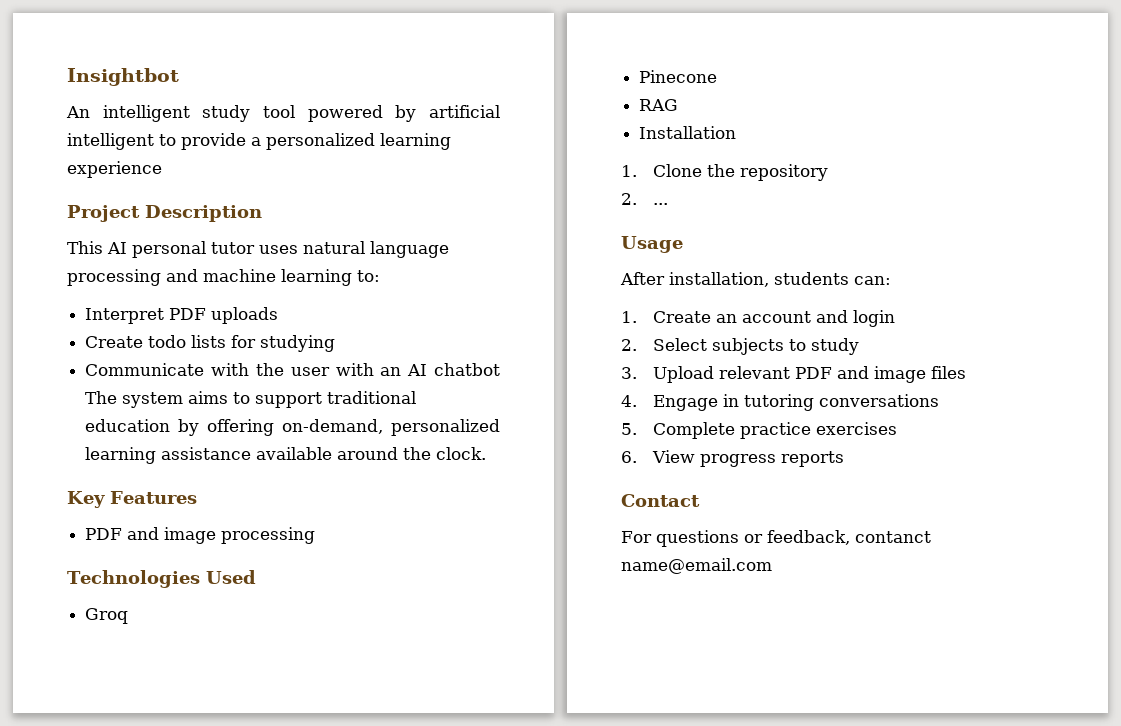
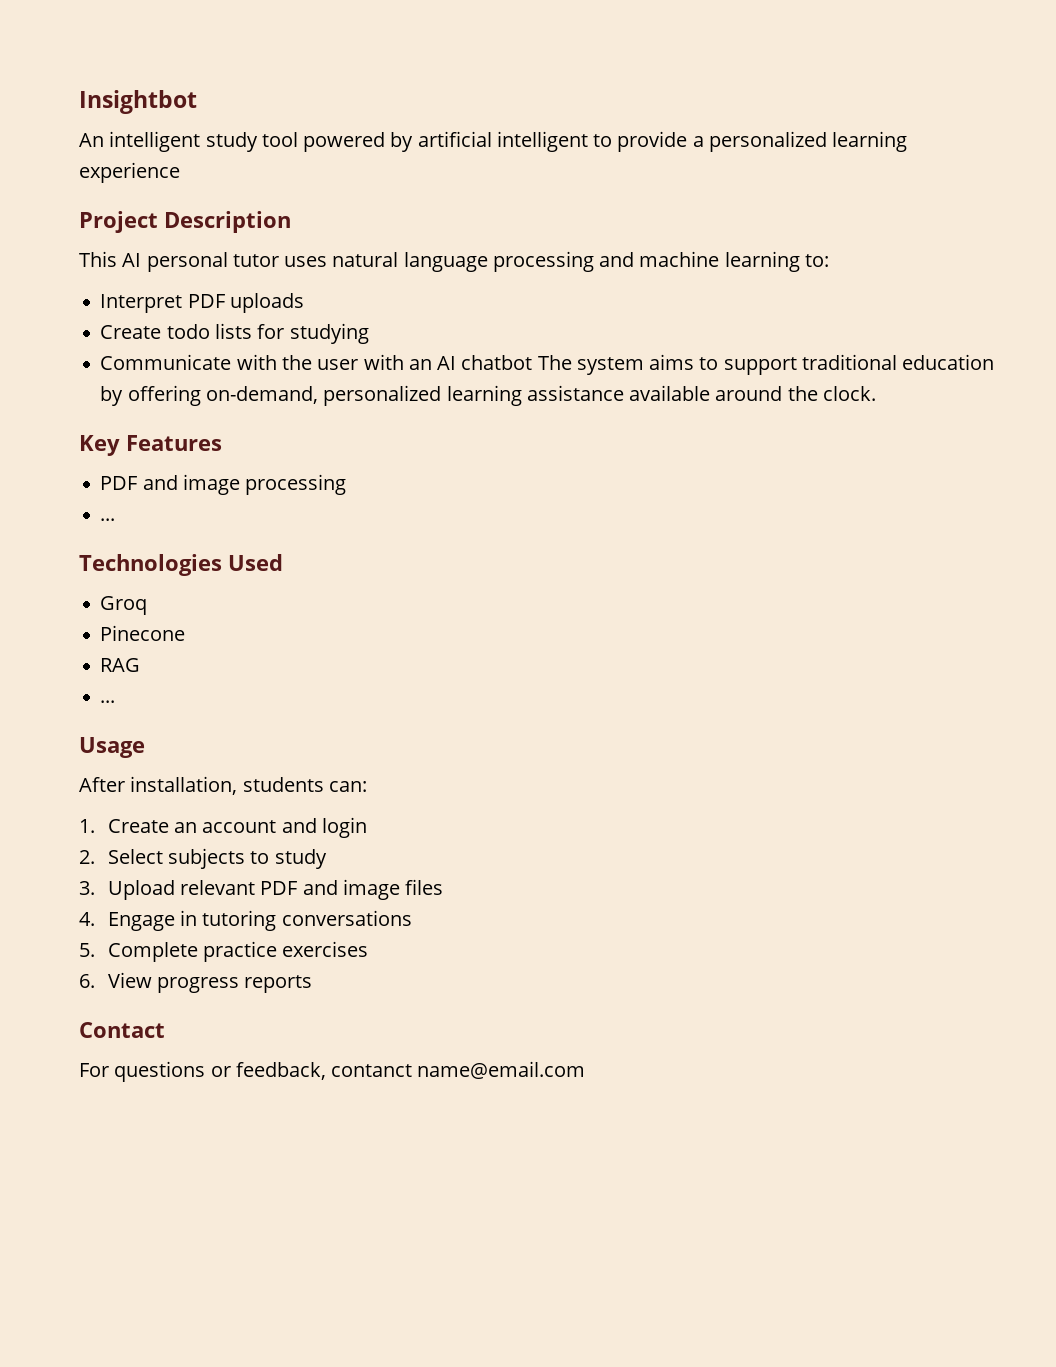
  PDF and image processing
+ ...
  RAG
- Installation
- 1. Clone the repository
- 2. ...
+ ...

